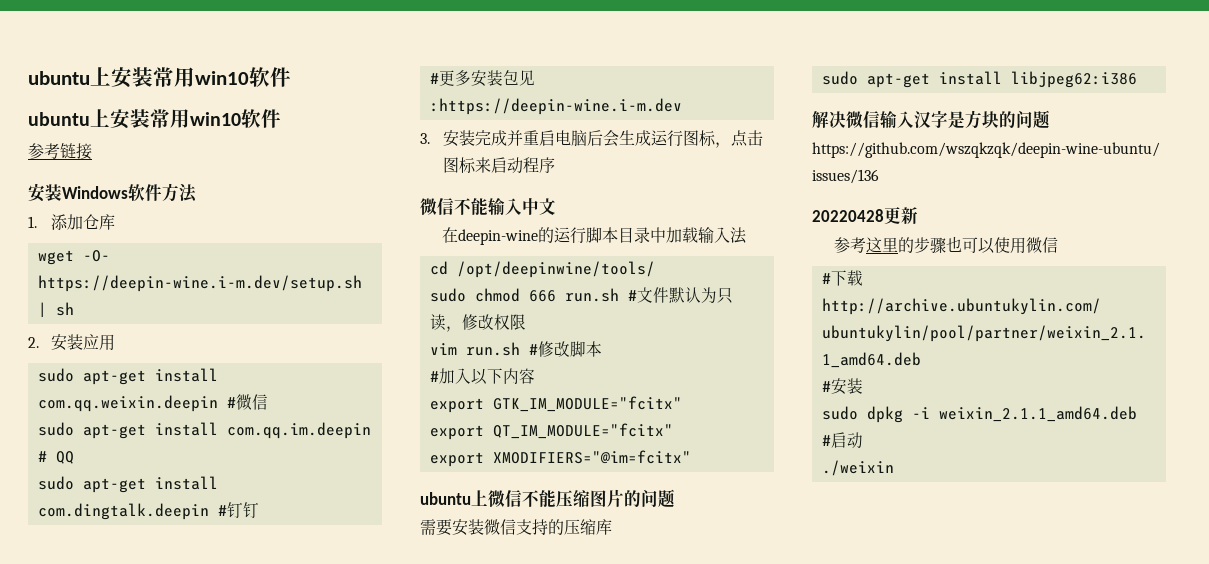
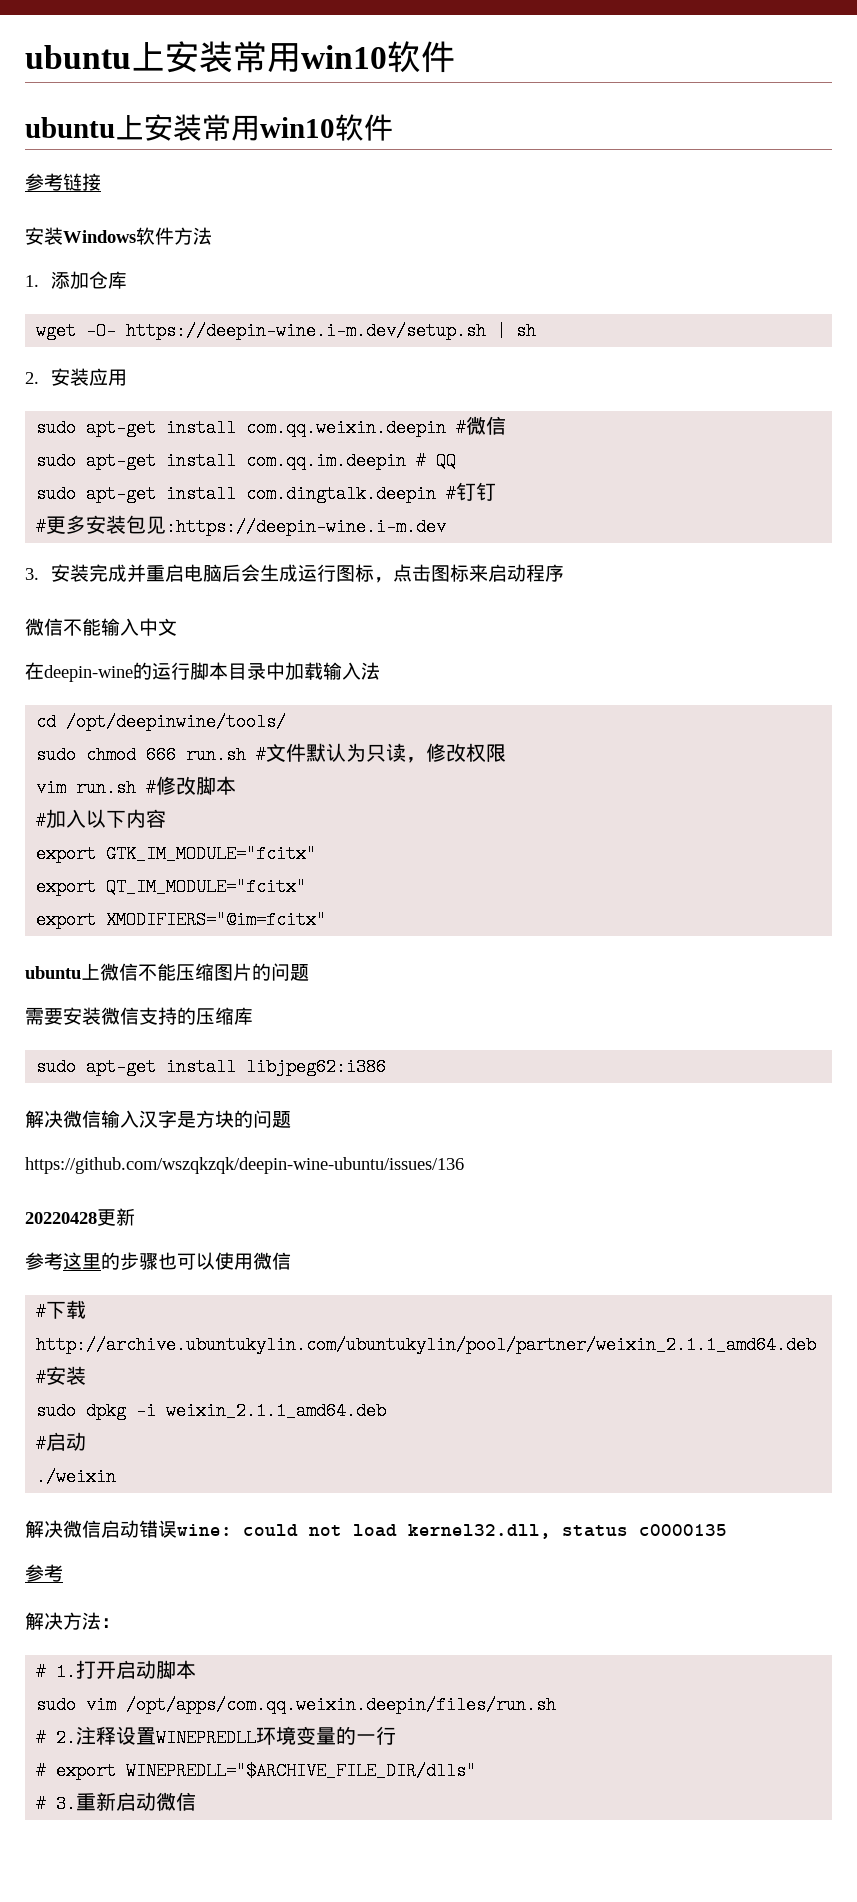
+ 解决微信启动错误wine: could not load kernel32.dll, status c0000135
+ 参考
+ 解决方法：
+ # 1.打开启动脚本
+ sudo vim /opt/apps/com.qq.weixin.deepin/files/run.sh
+ # 2.注释设置WINEPREDLL环境变量的一行
+ # export WINEPREDLL="$ARCHIVE_FILE_DIR/dlls"
+ # 3.重新启动微信

